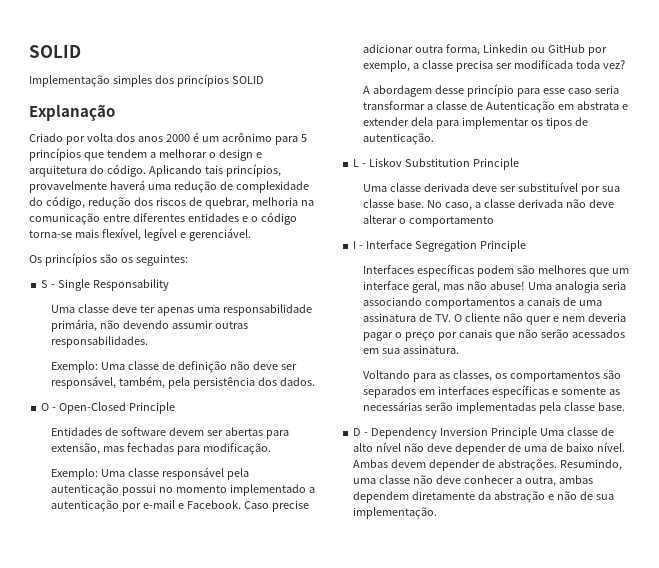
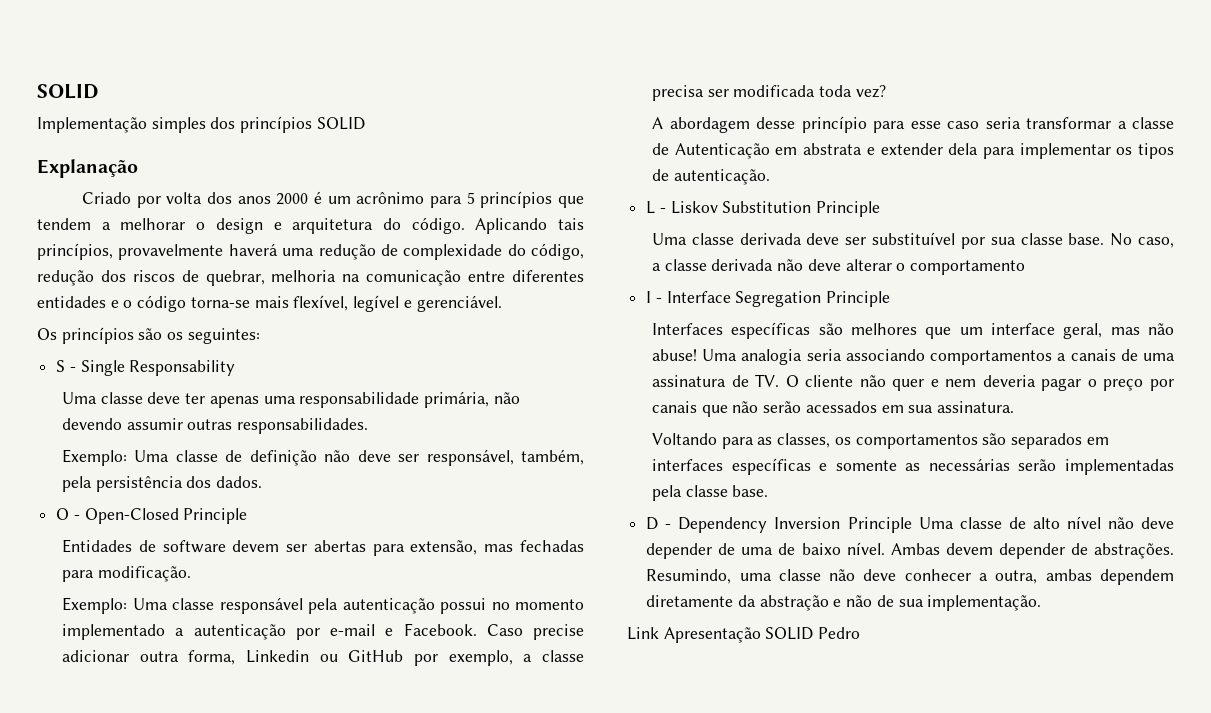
- Interfaces específicas podem são melhores que um interface geral, mas não abuse!
+ Interfaces específicas são melhores que um interface geral, mas não abuse!
+ Link Apresentação SOLID Pedro

